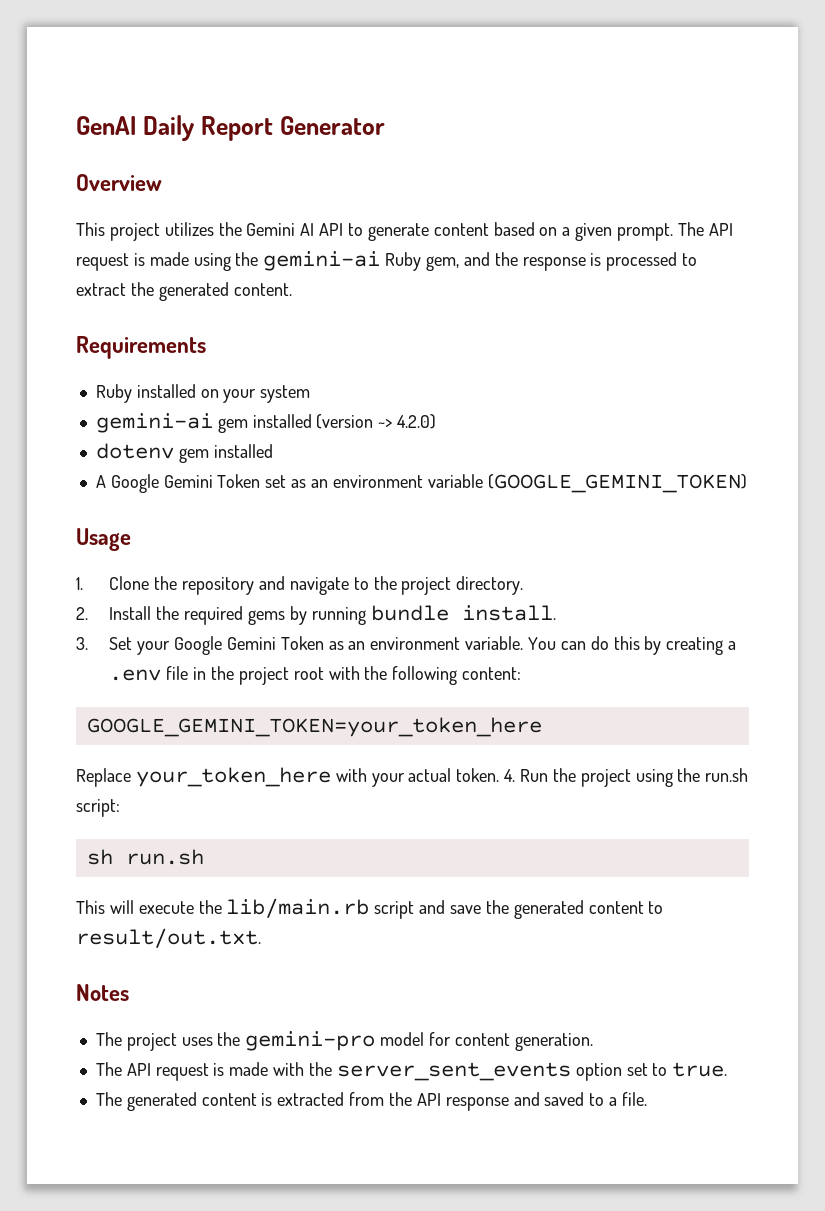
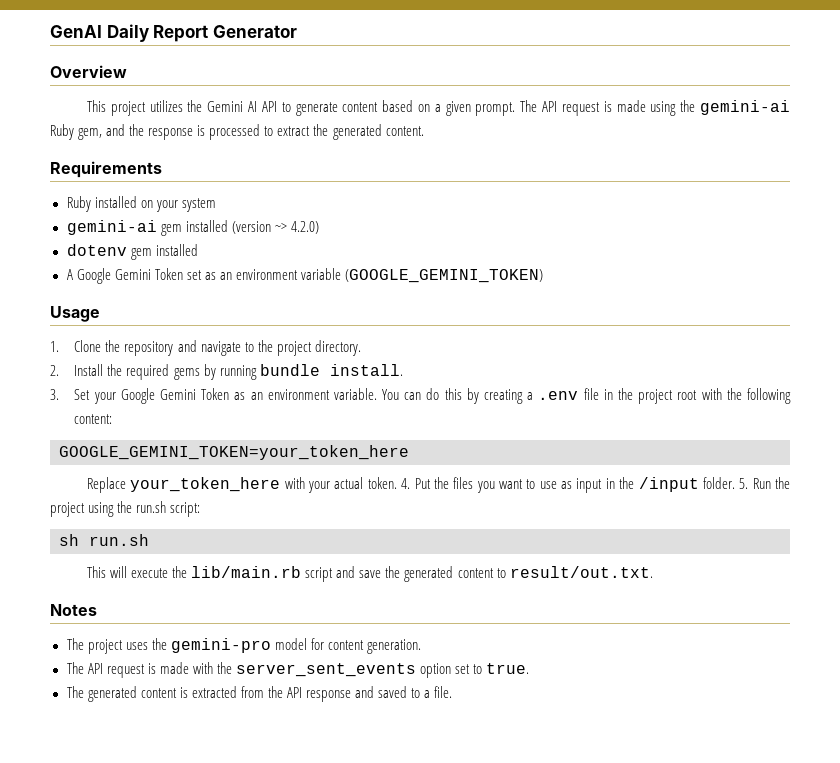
- 4. Run the project using the run.sh script:
+ 4. Put the files you want to use as input in the /input folder. 5. Run the project using the run.sh script:

